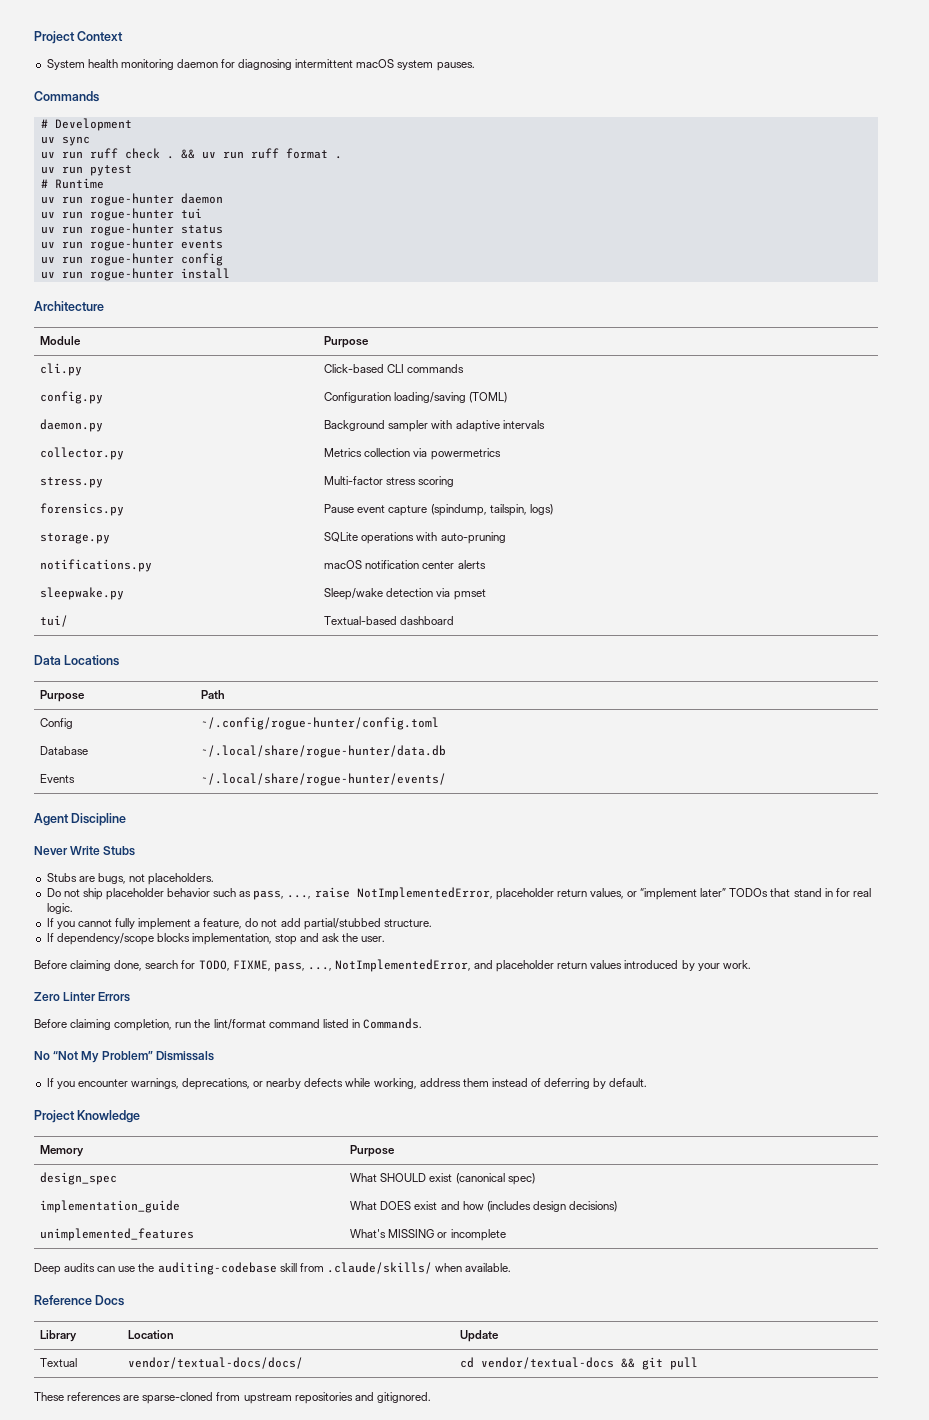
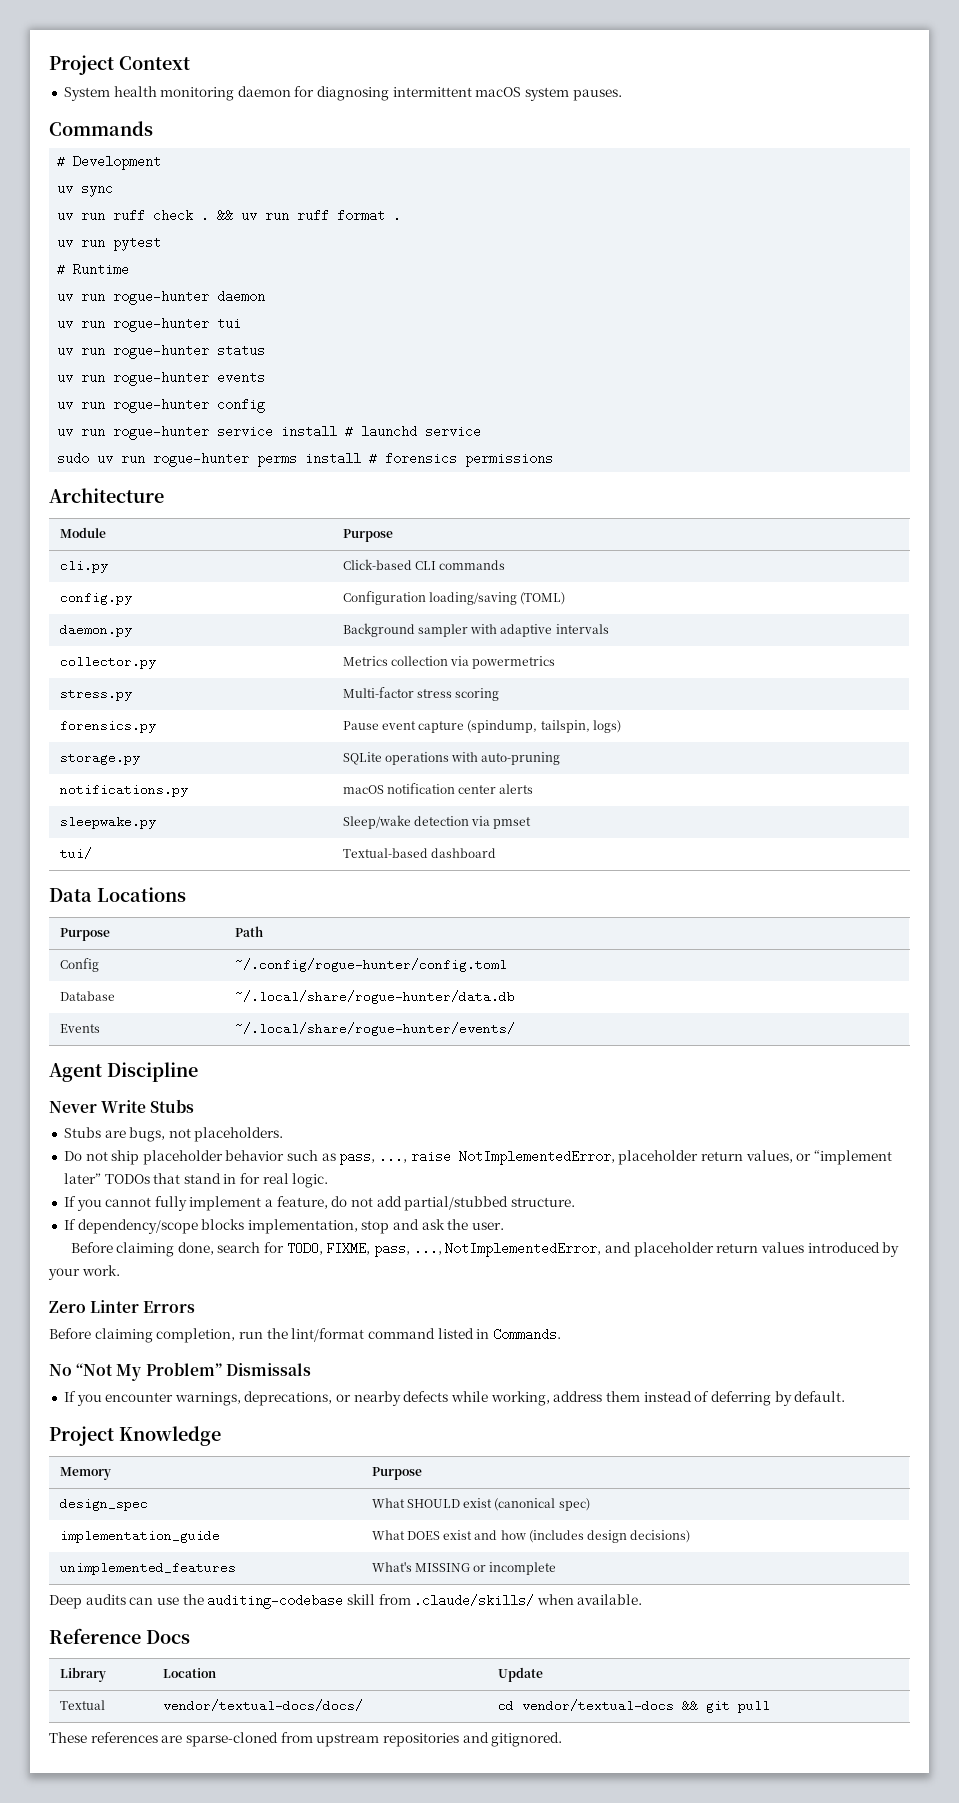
- uv run rogue-hunter install
+ uv run rogue-hunter service install # launchd service
+ sudo uv run rogue-hunter perms install # forensics permissions

